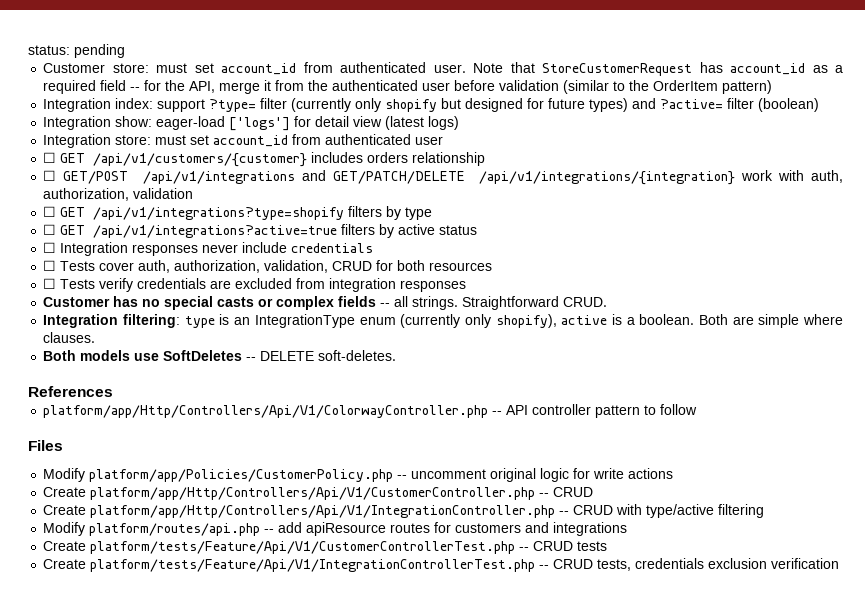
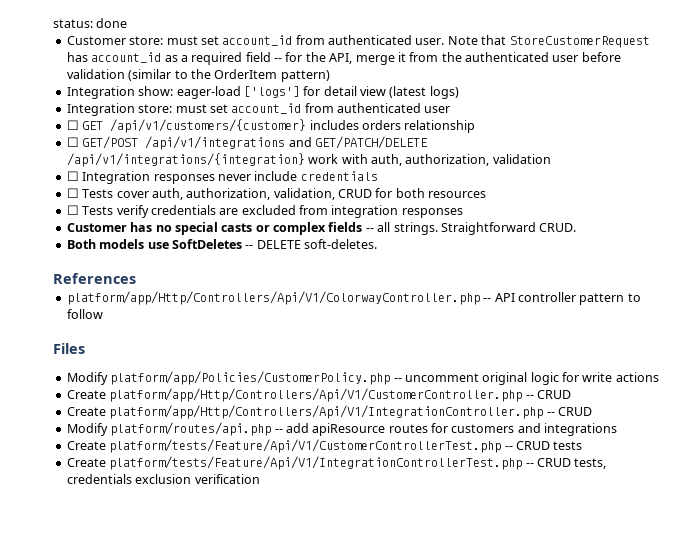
- status: pending
+ status: done
- Integration index: support ?type= filter (currently only shopify but designed for future types) and ?active= filter (boolean)
- ☐ GET /api/v1/integrations?type=shopify filters by type
- ☐ GET /api/v1/integrations?active=true filters by active status
- Integration filtering: type is an IntegrationType enum (currently only shopify), active is a boolean. Both are simple where clauses.
- Create platform/app/Http/Controllers/Api/V1/IntegrationController.php -- CRUD with type/active filtering
+ Create platform/app/Http/Controllers/Api/V1/IntegrationController.php -- CRUD

